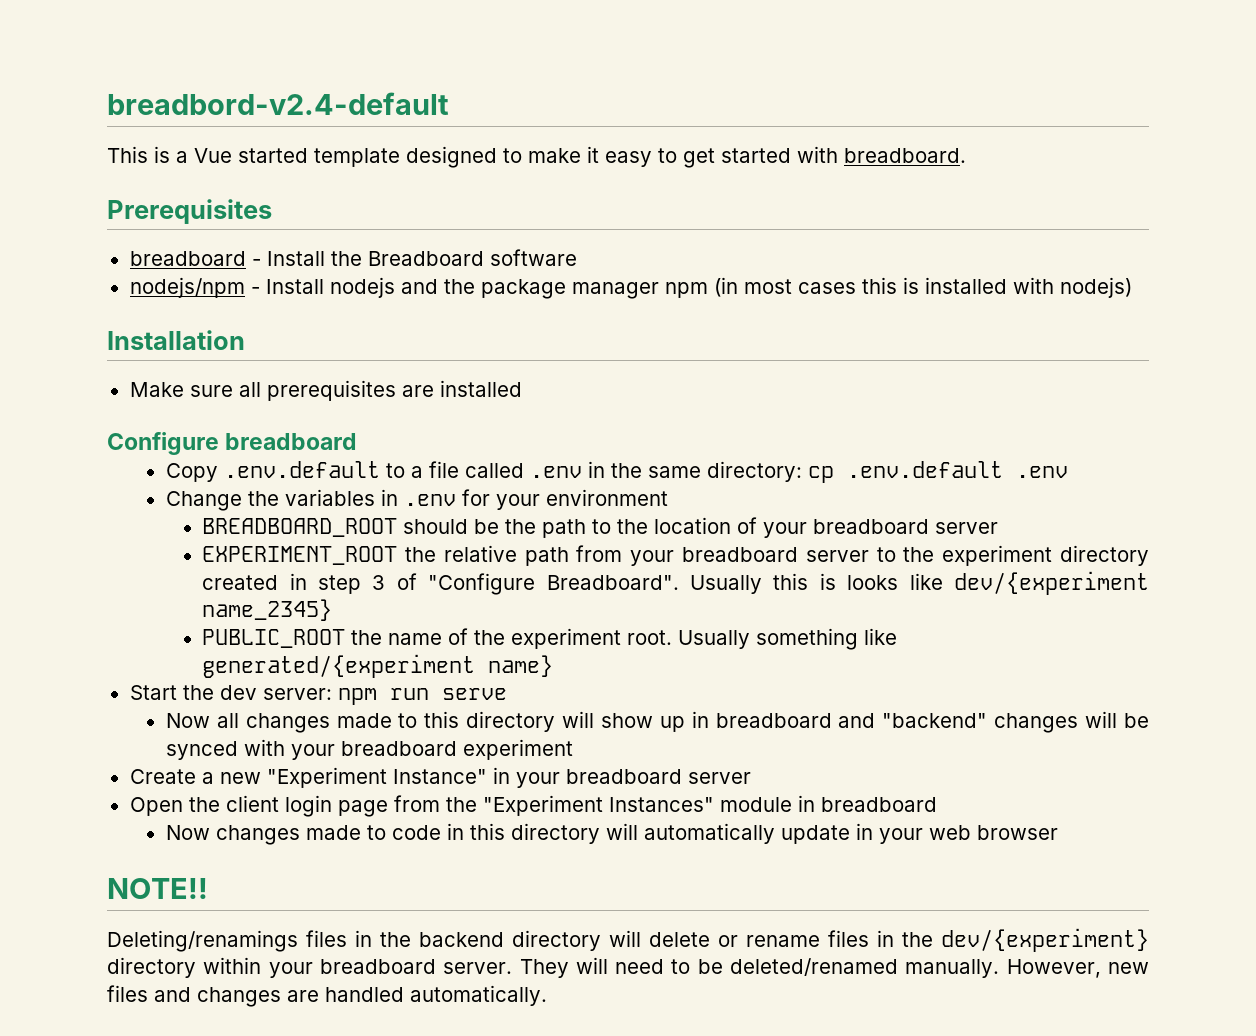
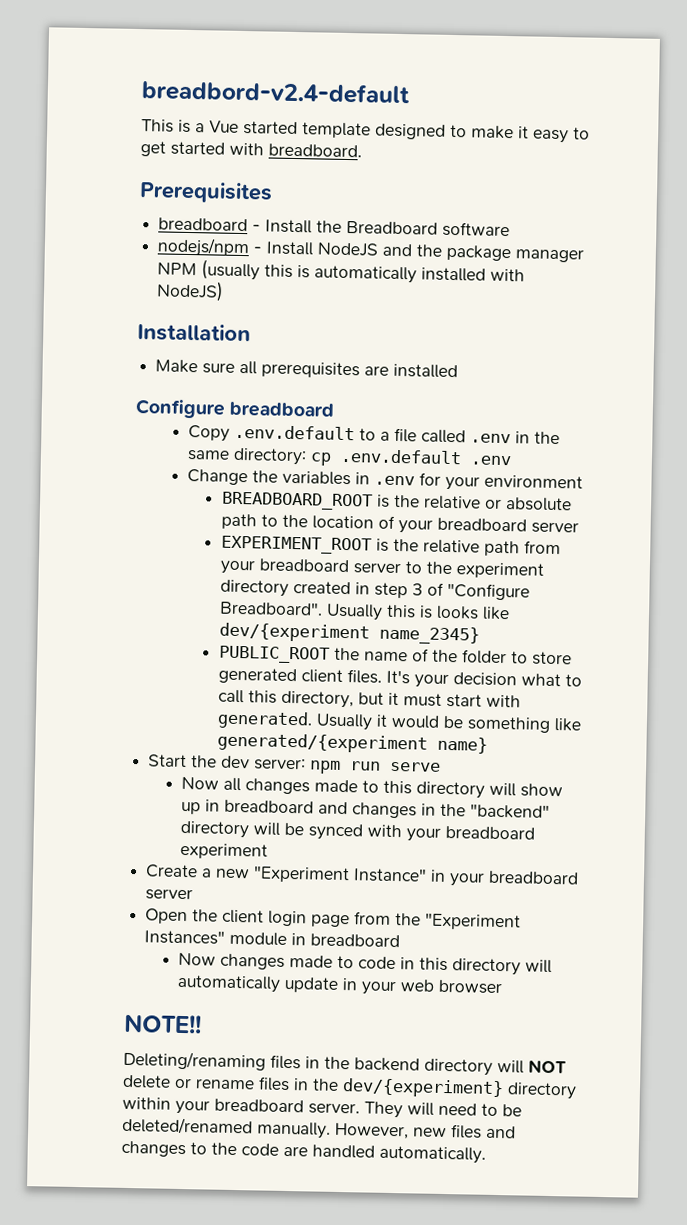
- nodejs/npm - Install nodejs and the package manager npm (in most cases this is installed with nodejs)
+ nodejs/npm - Install NodeJS and the package manager NPM (usually this is automatically installed with NodeJS)
- BREADBOARD_ROOT should be the path to the location of your breadboard server
+ BREADBOARD_ROOT is the relative or absolute path to the location of your breadboard server
- EXPERIMENT_ROOT the relative path from your breadboard server to the experiment directory created in step 3 of "Configure Breadboard".
+ EXPERIMENT_ROOT is the relative path from your breadboard server to the experiment directory created in step 3 of "Configure Breadboard".
- PUBLIC_ROOT the name of the experiment root. Usually something like generated/{experiment name}
+ PUBLIC_ROOT the name of the folder to store generated client files. It's your decision what to call this directory, but it must start with generated. Usually it would be something like generated/{experiment name}
- Now all changes made to this directory will show up in breadboard and "backend" changes will be synced with your breadboard experiment
+ Now all changes made to this directory will show up in breadboard and changes in the "backend" directory will be synced with your breadboard experiment
- Deleting/renamings files in the backend directory will delete or rename files in the dev/{experiment} directory within your breadboard server.
+ Deleting/renaming files in the backend directory will NOT delete or rename files in the dev/{experiment} directory within your breadboard server.
- However, new files and changes are handled automatically.
+ However, new files and changes to the code are handled automatically.

